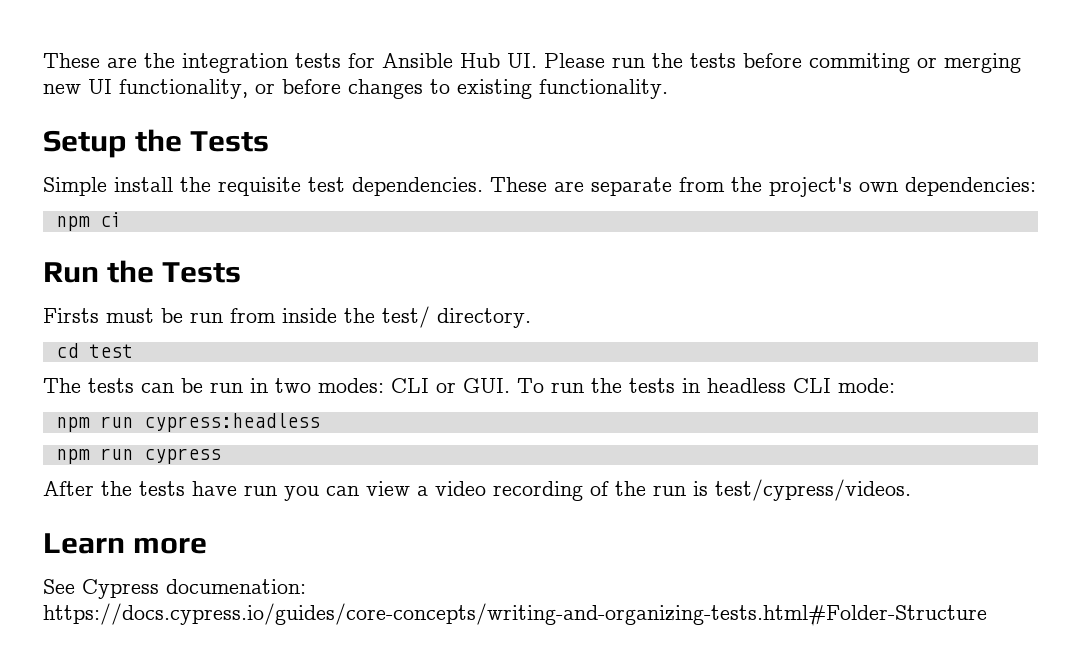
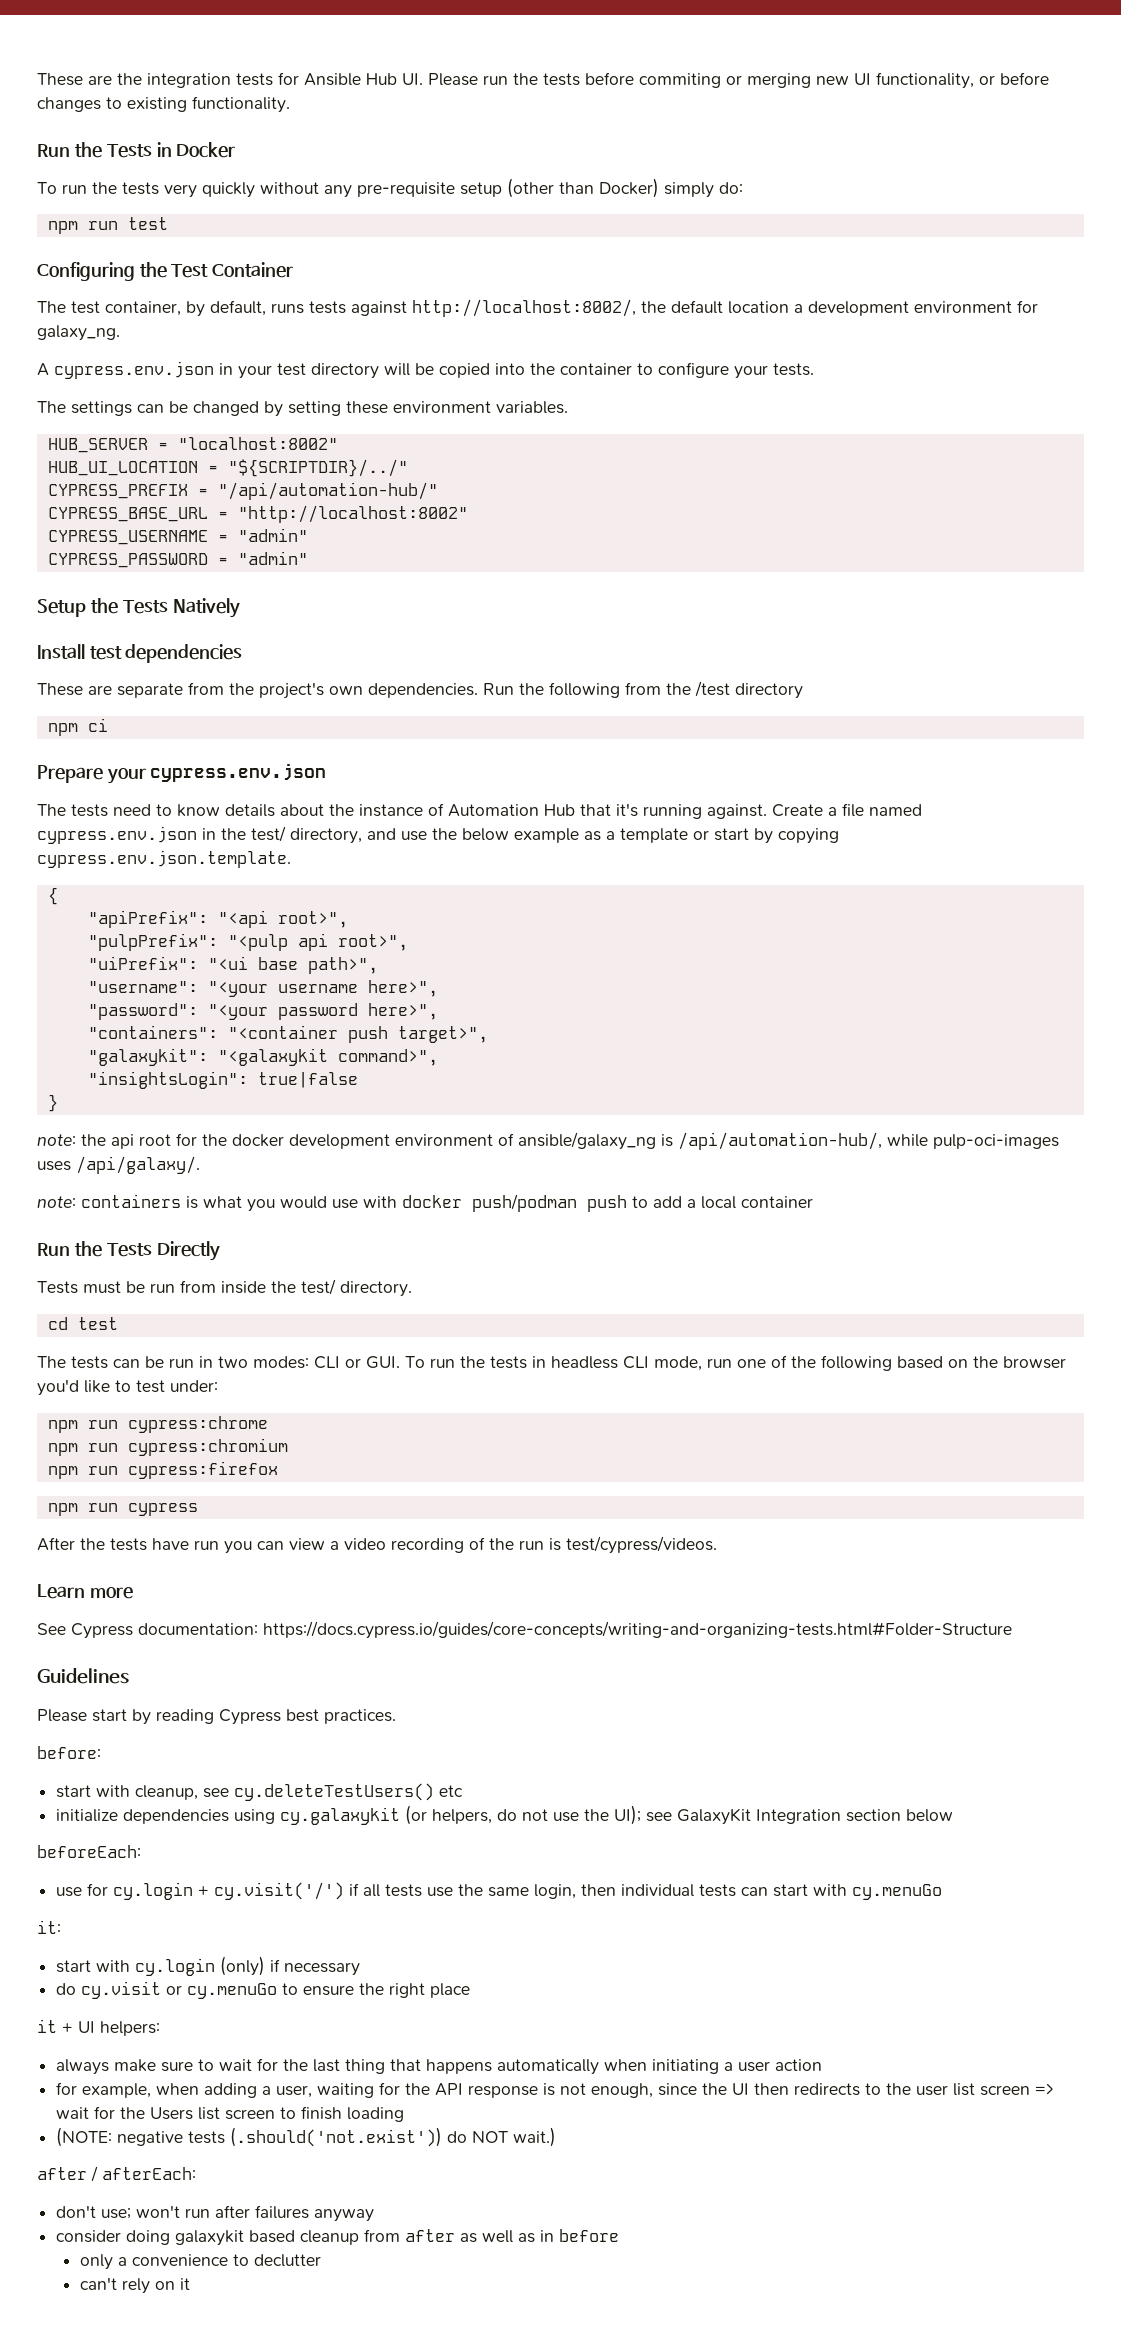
- Setup the Tests
- Simple install the requisite test dependencies. These are separate from the project's own dependencies:
+ Run the Tests in Docker
+ To run the tests very quickly without any pre-requisite setup (other than Docker) simply do:
+ npm run test
+ Configuring the Test Container
+ The test container, by default, runs tests against http://localhost:8002/, the default location a development environment for galaxy_ng.
+ A cypress.env.json in your test directory will be copied into the container to configure your tests.
+ The settings can be changed by setting these environment variables.
+ HUB_SERVER = "localhost:8002"
+ HUB_UI_LOCATION = "${SCRIPTDIR}/../"
+ CYPRESS_PREFIX = "/api/automation-hub/"
+ CYPRESS_BASE_URL = "http://localhost:8002"
+ CYPRESS_USERNAME = "admin"
+ CYPRESS_PASSWORD = "admin"
+ Setup the Tests Natively
+ Install test dependencies
+ These are separate from the project's own dependencies. Run the following from the /test directory
  npm ci
- Run the Tests
- Firsts must be run from inside the test/ directory.
+ Prepare your cypress.env.json
+ The tests need to know details about the instance of Automation Hub that it's running against. Create a file named cypress.env.json in the test/ directory, and use the below example as a template or start by copying cypress.env.json.template.
+ {
+ "apiPrefix": "<api root>",
+ "pulpPrefix": "<pulp api root>",
+ "uiPrefix": "<ui base path>",
+ "username": "<your username here>",
+ "password": "<your password here>",
+ "containers": "<container push target>",
+ "galaxykit": "<galaxykit command>",
+ "insightsLogin": true|false
+ }
+ note: the api root for the docker development environment of ansible/galaxy_ng is /api/automation-hub/, while pulp-oci-images uses /api/galaxy/.
+ note: containers is what you would use with docker push/podman push to add a local container
+ Run the Tests Directly
+ Tests must be run from inside the test/ directory.
- The tests can be run in two modes: CLI or GUI. To run the tests in headless CLI mode:
- npm run cypress:headless
+ The tests can be run in two modes: CLI or GUI. To run the tests in headless CLI mode, run one of the following based on the browser you'd like to test under:
+ npm run cypress:chrome
+ npm run cypress:chromium
+ npm run cypress:firefox
- See Cypress documenation: https://docs.cypress.io/guides/core-concepts/writing-and-organizing-tests.html#Folder-Structure
+ See Cypress documentation: https://docs.cypress.io/guides/core-concepts/writing-and-organizing-tests.html#Folder-Structure
+ Guidelines
+ Please start by reading Cypress best practices.
+ before:
+ start with cleanup, see cy.deleteTestUsers() etc
+ initialize dependencies using cy.galaxykit (or helpers, do not use the UI); see GalaxyKit Integration section below
+ beforeEach:
+ use for cy.login + cy.visit('/') if all tests use the same login, then individual tests can start with cy.menuGo
+ it:
+ start with cy.login (only) if necessary
+ do cy.visit or cy.menuGo to ensure the right place
+ it + UI helpers:
+ always make sure to wait for the last thing that happens automatically when initiating a user action
+ for example, when adding a user, waiting for the API response is not enough, since the UI then redirects to the user list screen => wait for the Users list screen to finish loading
+ (NOTE: negative tests (.should('not.exist')) do NOT wait.)
+ after / afterEach:
+ don't use; won't run after failures anyway
+ consider doing galaxykit based cleanup from after as well as in before
+ only a convenience to declutter
+ can't rely on it

